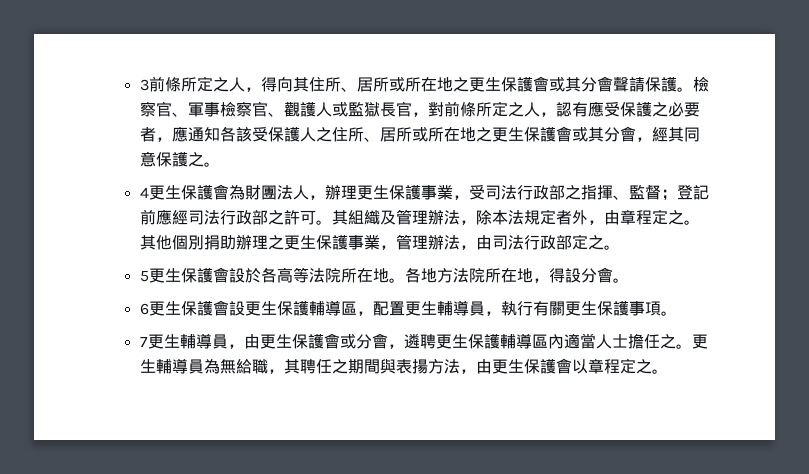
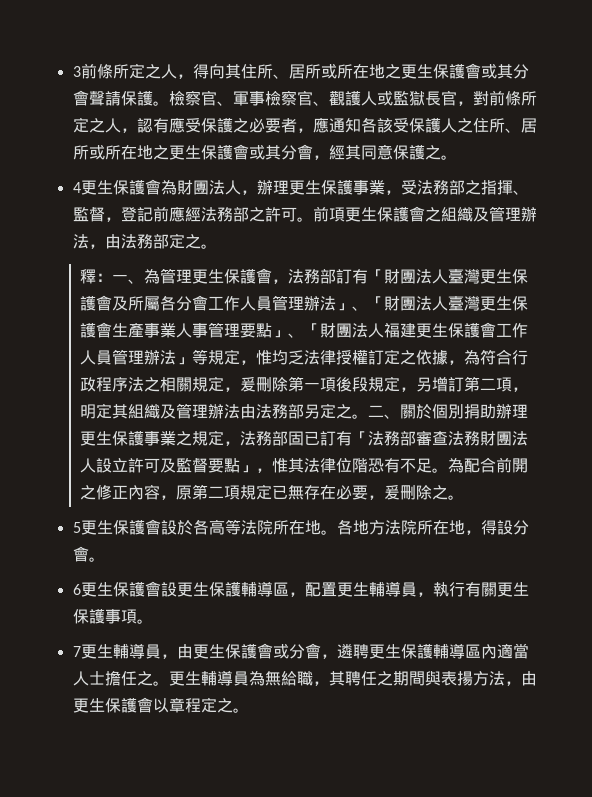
- 4更生保護會為財團法人，辦理更生保護事業，受司法行政部之指揮、監督；登記前應經司法行政部之許可。
+ 4更生保護會為財團法人，辦理更生保護事業，受法務部之指揮、監督，登記前應經法務部之許可。
- 其組織及管理辦法，除本法規定者外，由章程定之。其他個別捐助辦理之更生保護事業，管理辦法，由司法行政部定之。
+ 前項更生保護會之組織及管理辦法，由法務部定之。
+ 釋：一、為管理更生保護會，法務部訂有「財團法人臺灣更生保護會及所屬各分會工作人員管理辦法」、「財團法人臺灣更生保護會生產事業人事管理要點」、「財團法人福建更生保護會工作人員管理辦法」等規定，惟均乏法律授權訂定之依據，為符合行政程序法之相關規定，爰刪除第一項後段規定，另增訂第二項，明定其組織及管理辦法由法務部另定之。二、關於個別捐助辦理更生保護事業之規定，法務部固已訂有「法務部審查法務財團法人設立許可及監督要點」，惟其法律位階恐有不足。為配合前開之修正內容，原第二項規定已無存在必要，爰刪除之。

